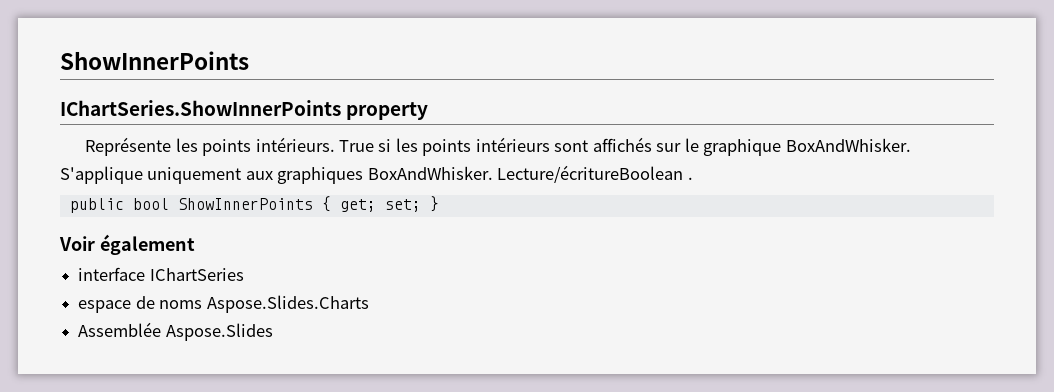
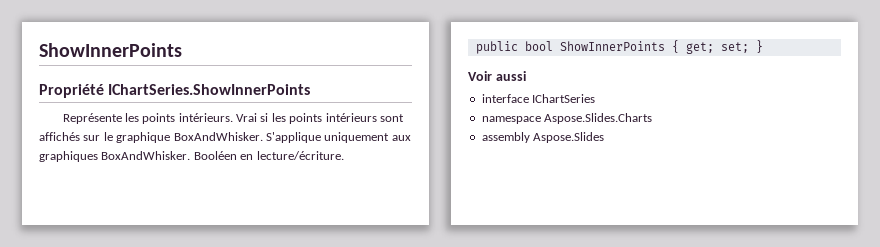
- IChartSeries.ShowInnerPoints property
+ Propriété IChartSeries.ShowInnerPoints
- True si les points intérieurs sont affichés sur le graphique BoxAndWhisker.
+ Vrai si les points intérieurs sont affichés sur le graphique BoxAndWhisker.
- Lecture/écritureBoolean .
+ Booléen en lecture/écriture.
- Voir également
+ Voir aussi
- espace de noms Aspose.Slides.Charts
+ namespace Aspose.Slides.Charts
- Assemblée Aspose.Slides
+ assembly Aspose.Slides

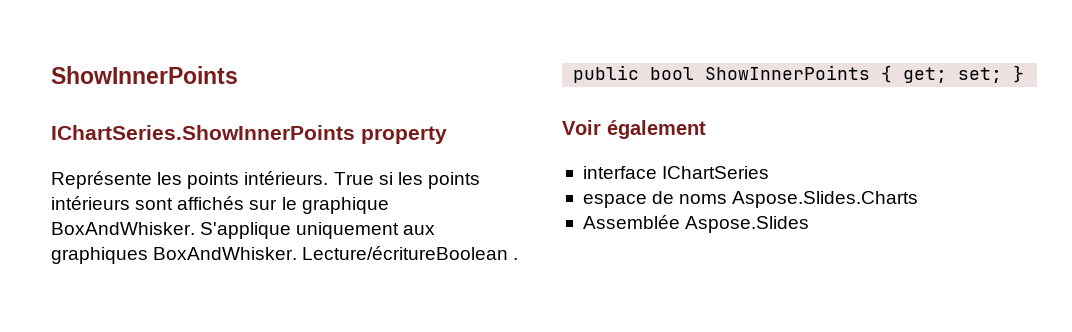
- Propriété IChartSeries.ShowInnerPoints
+ IChartSeries.ShowInnerPoints property
- Vrai si les points intérieurs sont affichés sur le graphique BoxAndWhisker.
+ True si les points intérieurs sont affichés sur le graphique BoxAndWhisker.
- Booléen en lecture/écriture.
+ Lecture/écritureBoolean .
- Voir aussi
+ Voir également
- namespace Aspose.Slides.Charts
+ espace de noms Aspose.Slides.Charts
- assembly Aspose.Slides
+ Assemblée Aspose.Slides

